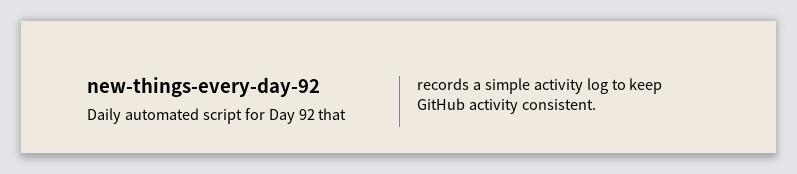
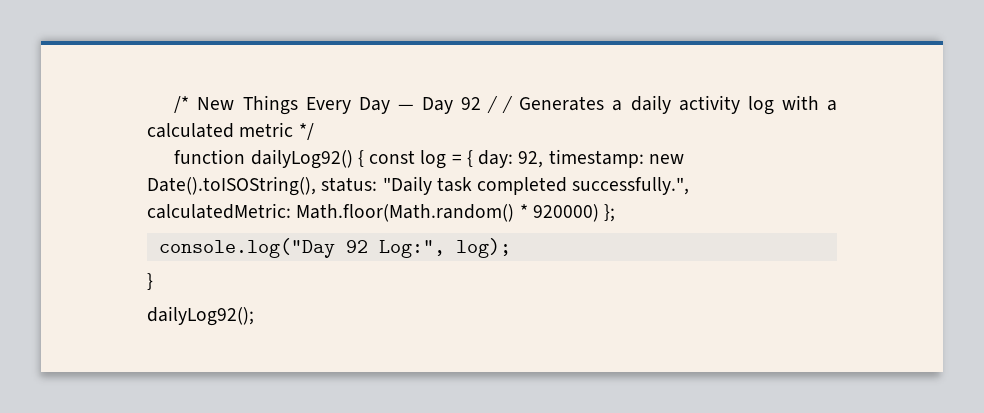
- new-things-every-day-92
- Daily automated script for Day 92 that records a simple activity log to keep GitHub activity consistent.
+ /* New Things Every Day — Day 92 / / Generates a daily activity log with a calculated metric */
+ function dailyLog92() { const log = { day: 92, timestamp: new Date().toISOString(), status: "Daily task completed successfully.", calculatedMetric: Math.floor(Math.random() * 920000) };
+ console.log("Day 92 Log:", log);
+ }
+ dailyLog92();

